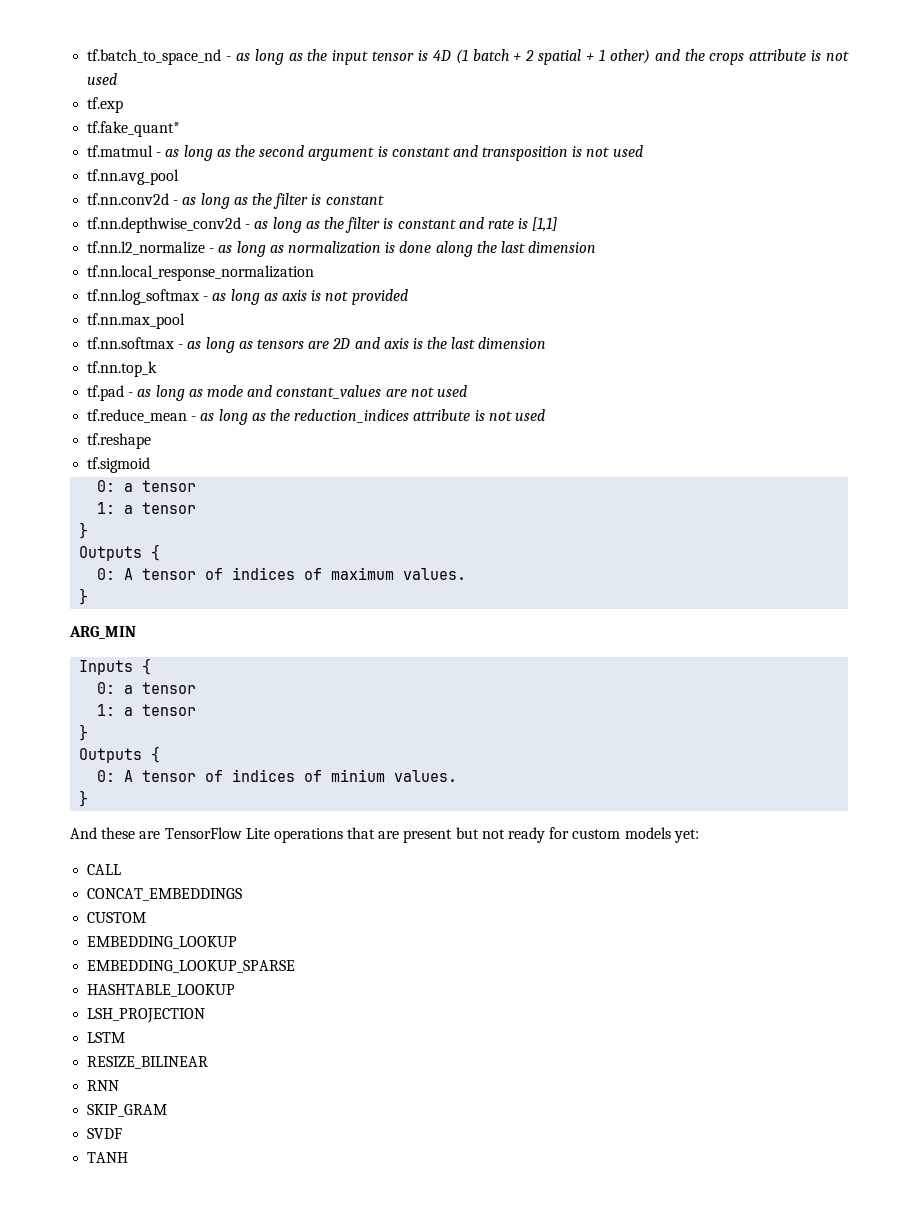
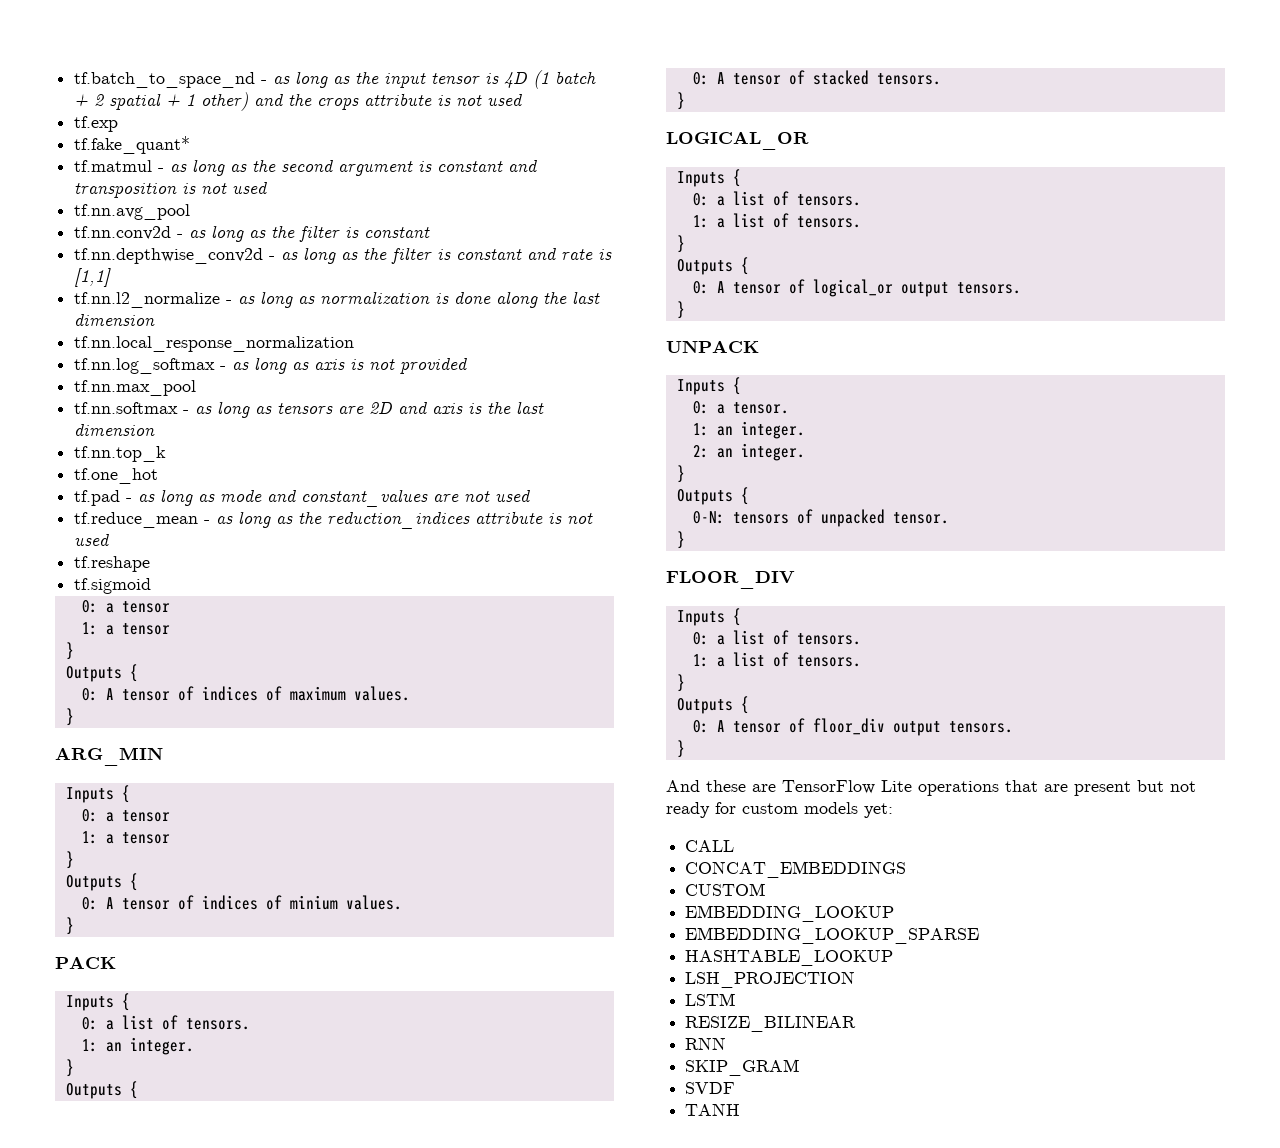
+ tf.one_hot
+ PACK
+ Inputs {
+ 0: a list of tensors.
+ 1: an integer.
+ }
+ Outputs {
+ 0: A tensor of stacked tensors.
+ }
+ LOGICAL_OR
+ Inputs {
+ 0: a list of tensors.
+ 1: a list of tensors.
+ }
+ Outputs {
+ 0: A tensor of logical_or output tensors.
+ }
+ UNPACK
+ Inputs {
+ 0: a tensor.
+ 1: an integer.
+ 2: an integer.
+ }
+ Outputs {
+ 0-N: tensors of unpacked tensor.
+ }
+ FLOOR_DIV
+ Inputs {
+ 0: a list of tensors.
+ 1: a list of tensors.
+ }
+ Outputs {
+ 0: A tensor of floor_div output tensors.
+ }

